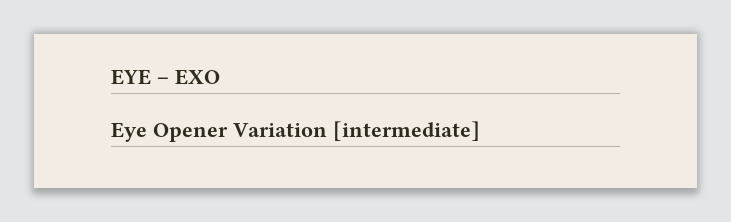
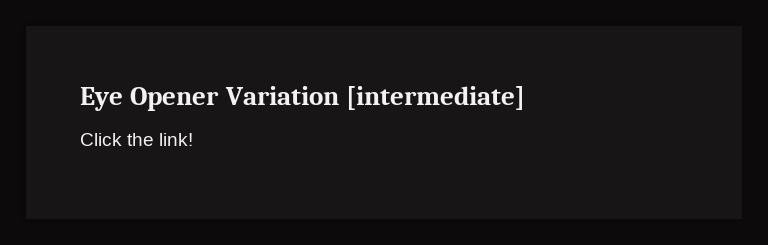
- EYE – EXO
+ Click the link!

